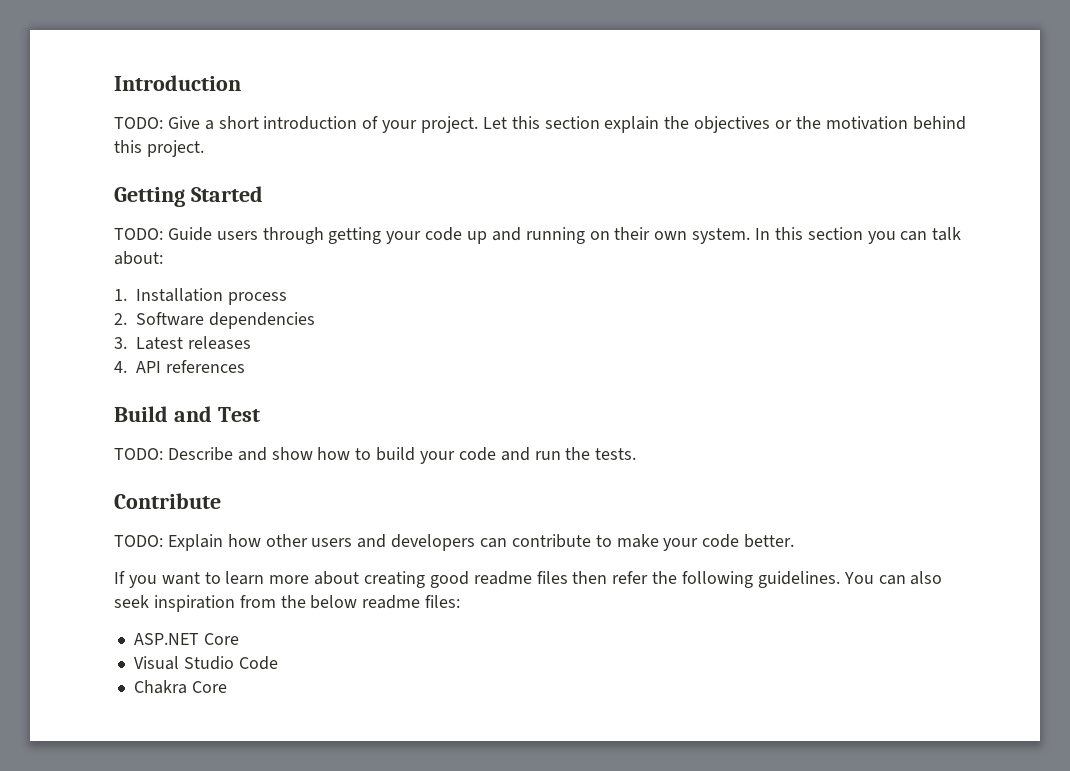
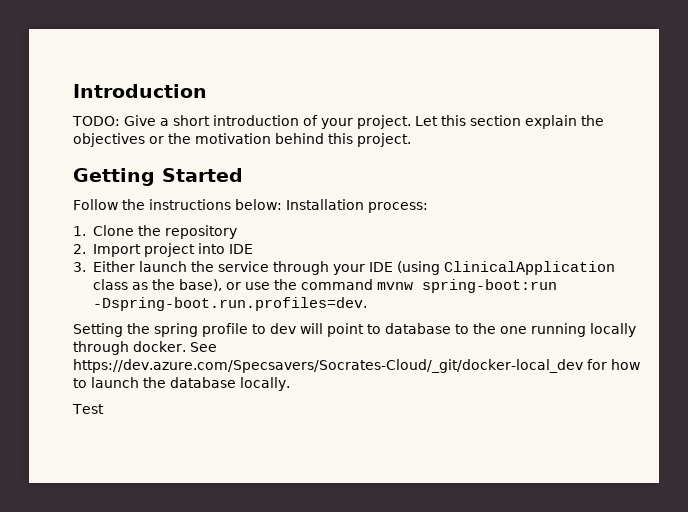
- TODO: Guide users through getting your code up and running on their own system. In this section you can talk about:
- 1. Installation process
- 2. Software dependencies
- 3. Latest releases
- 4. API references
- Build and Test
- TODO: Describe and show how to build your code and run the tests.
- Contribute
- TODO: Explain how other users and developers can contribute to make your code better.
- If you want to learn more about creating good readme files then refer the following guidelines. You can also seek inspiration from the below readme files:
- ASP.NET Core
- Visual Studio Code
- Chakra Core
+ Follow the instructions below: Installation process:
+ 1. Clone the repository
+ 2. Import project into IDE
+ 3. Either launch the service through your IDE (using ClinicalApplication class as the base), or use the command mvnw spring-boot:run -Dspring-boot.run.profiles=dev.
+ Setting the spring profile to dev will point to database to the one running locally through docker. See https://dev.azure.com/Specsavers/Socrates-Cloud/_git/docker-local_dev for how to launch the database locally.
+ Test

